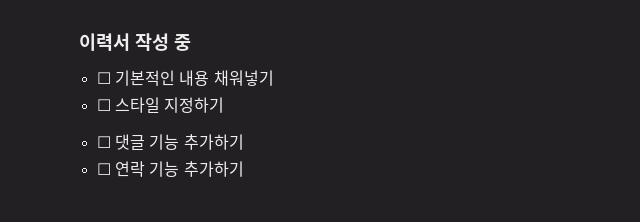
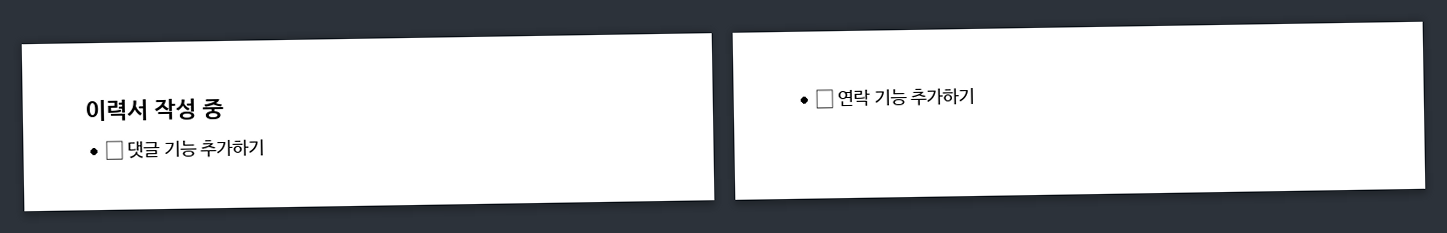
- ☐ 기본적인 내용 채워넣기
- ☐ 스타일 지정하기

